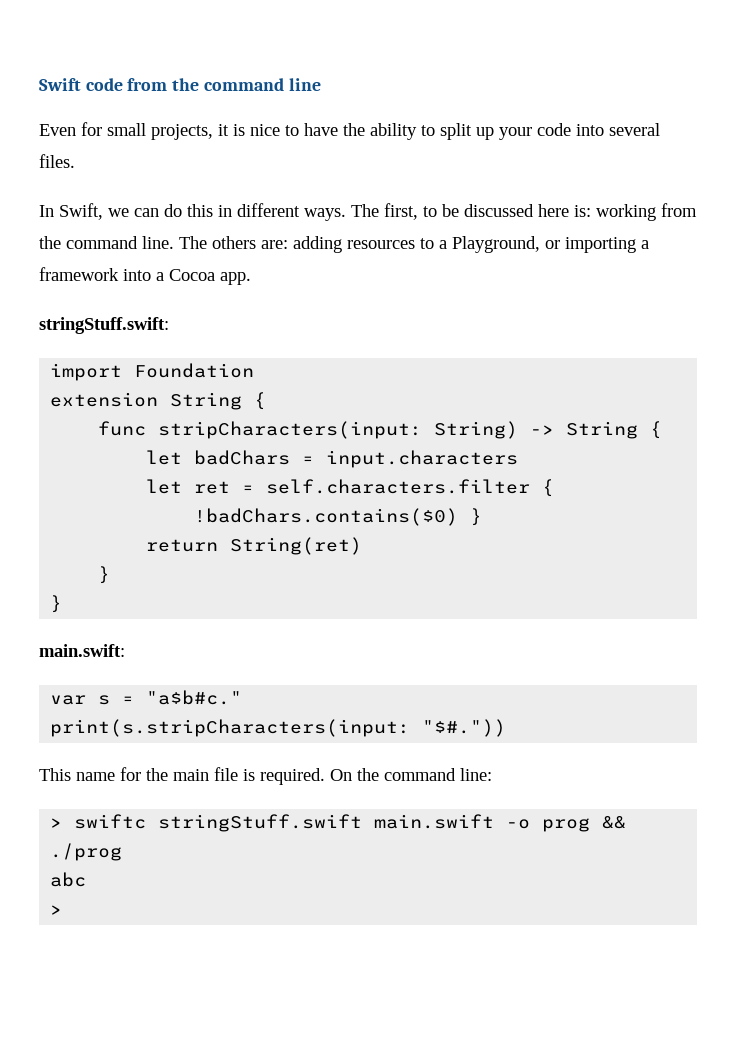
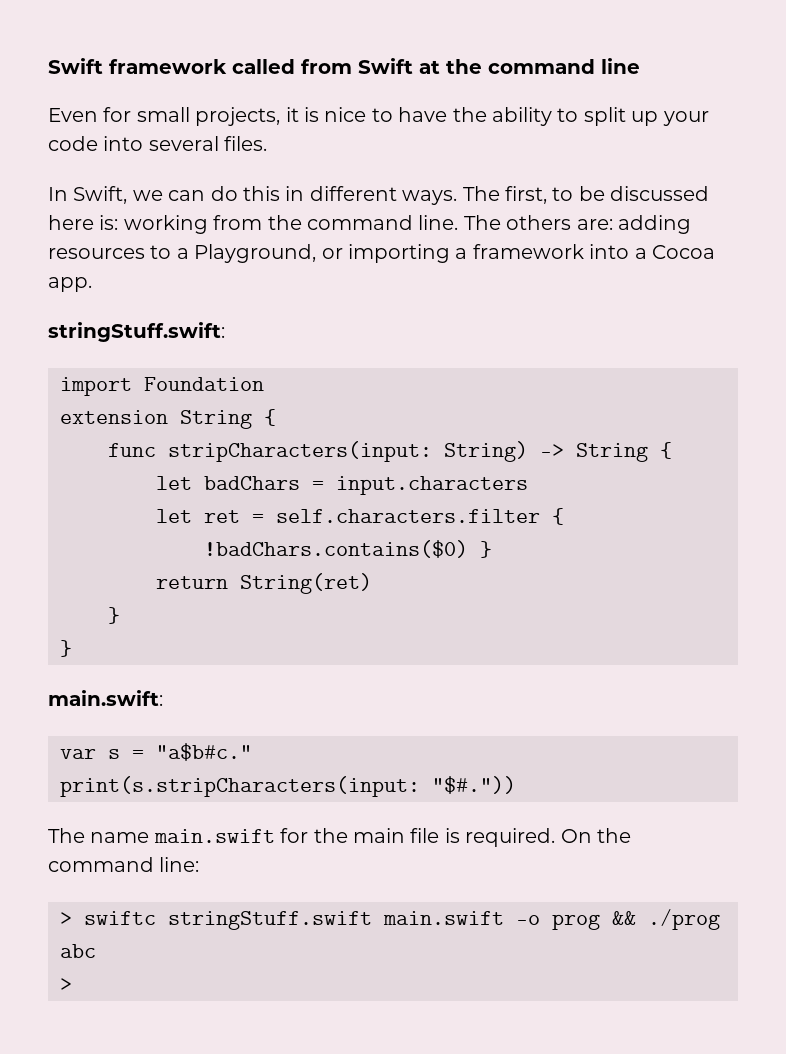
- Swift code from the command line
+ Swift framework called from Swift at the command line
- This name for the main file is required.
+ The name main.swift for the main file is required.

